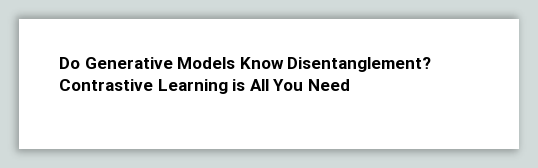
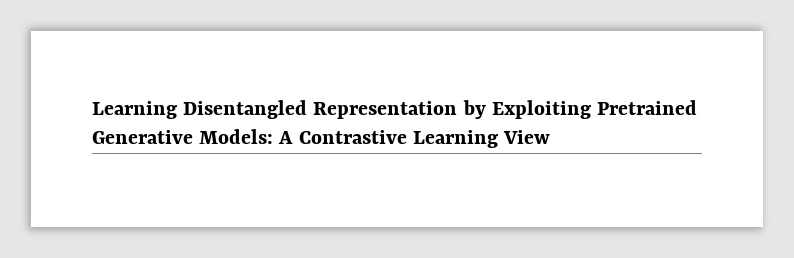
- Do Generative Models Know Disentanglement? Contrastive Learning is All You Need
+ Learning Disentangled Representation by Exploiting Pretrained Generative Models: A Contrastive Learning View

